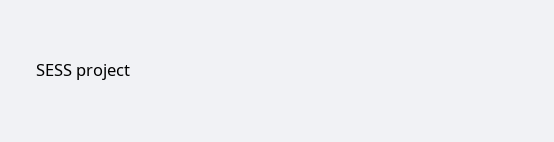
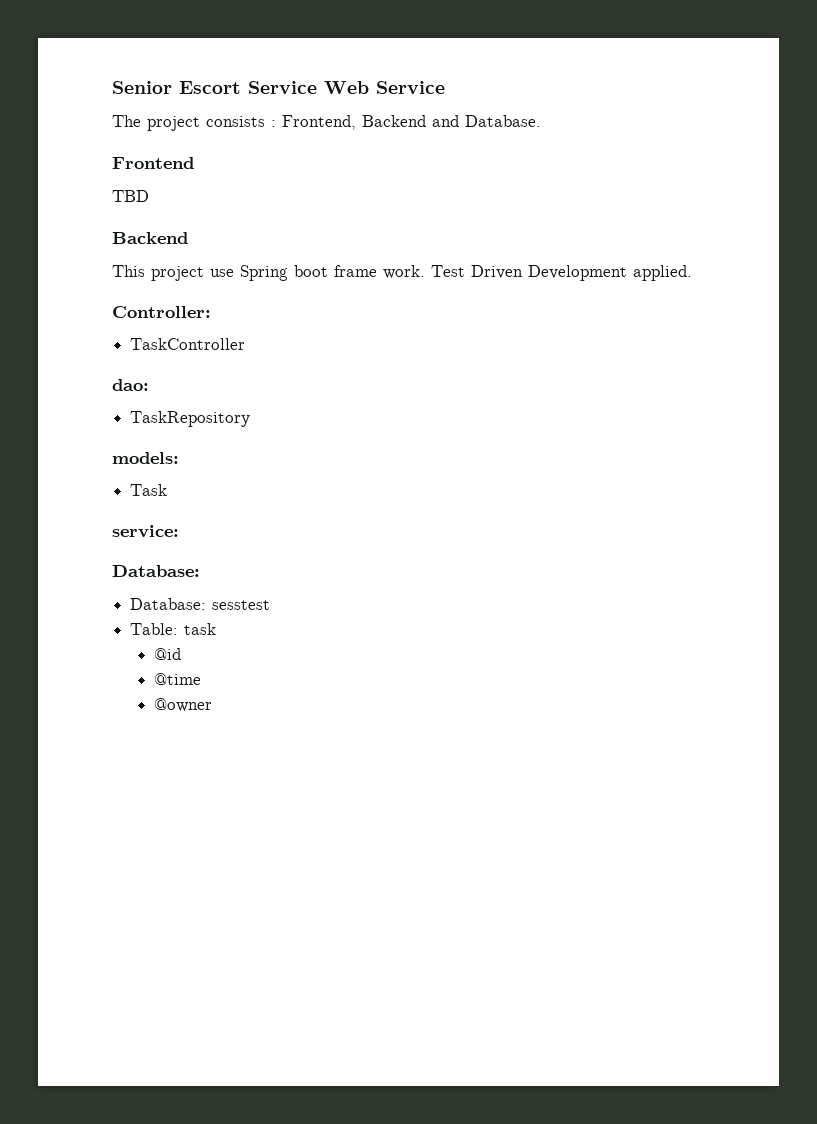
- SESS project
+ Senior Escort Service Web Service
+ The project consists : Frontend, Backend and Database.
+ Frontend
+ TBD
+ Backend
+ This project use Spring boot frame work. Test Driven Development applied.
+ Controller:
+ TaskController
+ dao:
+ TaskRepository
+ models:
+ Task
+ service:
+ Database:
+ Database: sesstest
+ Table: task
+ @id
+ @time
+ @owner

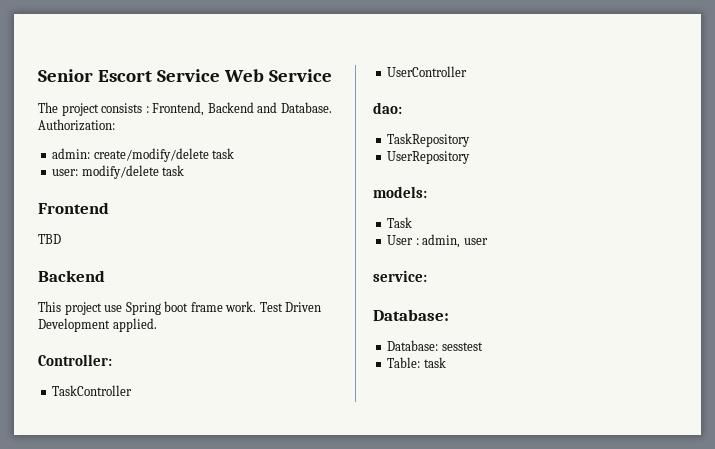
+ Authorization:
+ admin: create/modify/delete task
+ user: modify/delete task
+ UserController
+ UserRepository
+ User : admin, user
- @id
- @time
- @owner

